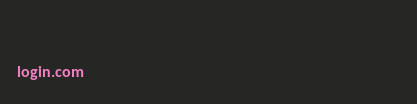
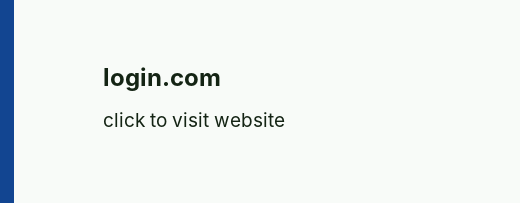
+ click to visit website

